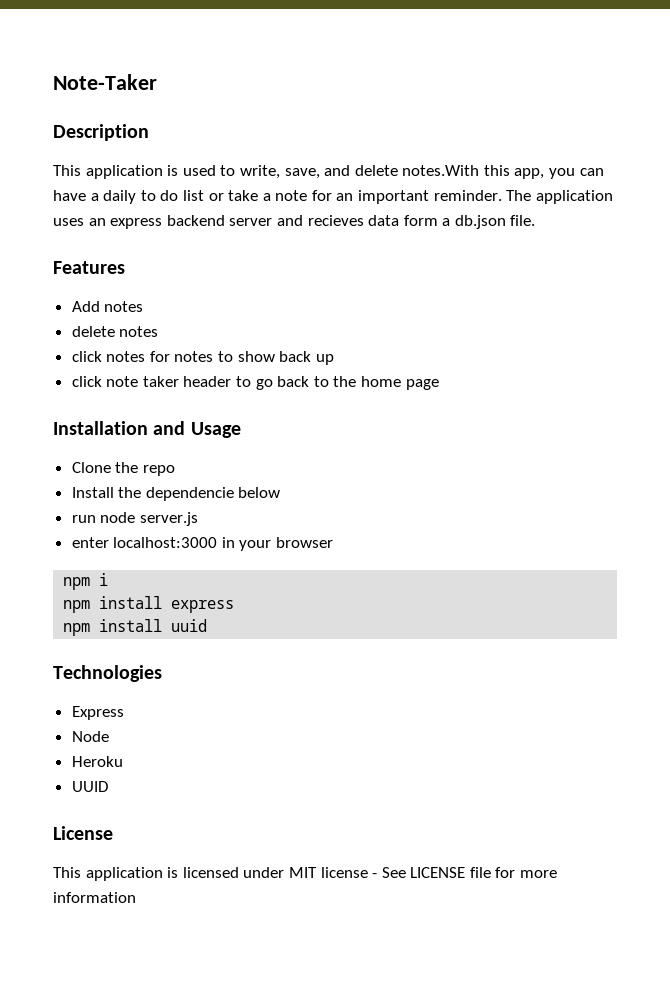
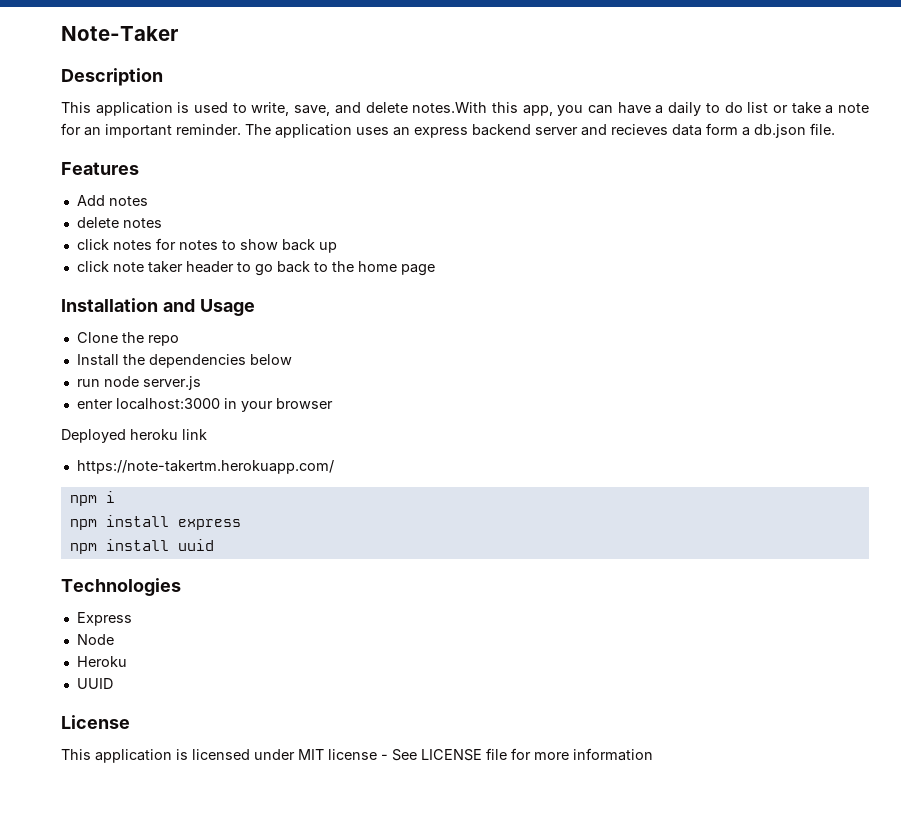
- Install the dependencie below
+ Install the dependencies below
+ Deployed heroku link
+ https://note-takertm.herokuapp.com/

